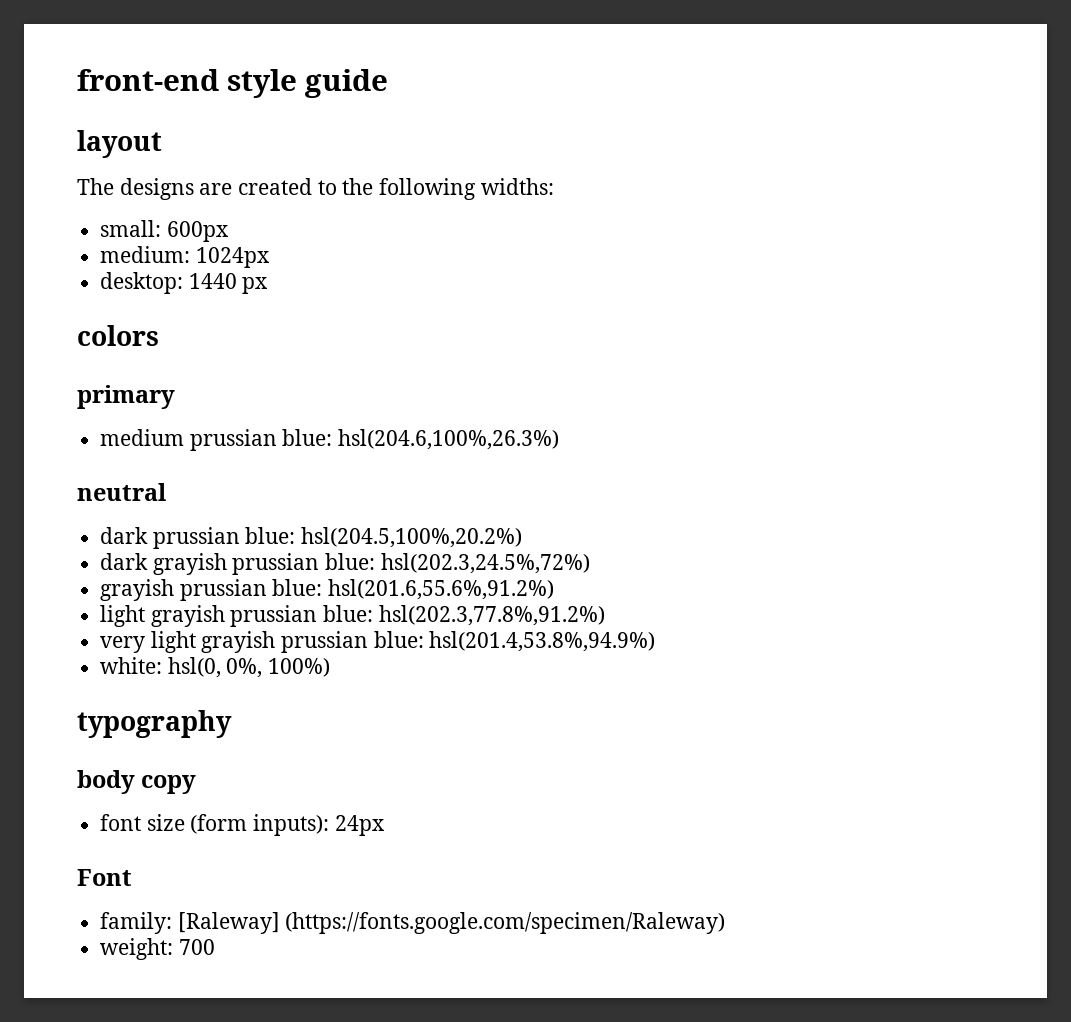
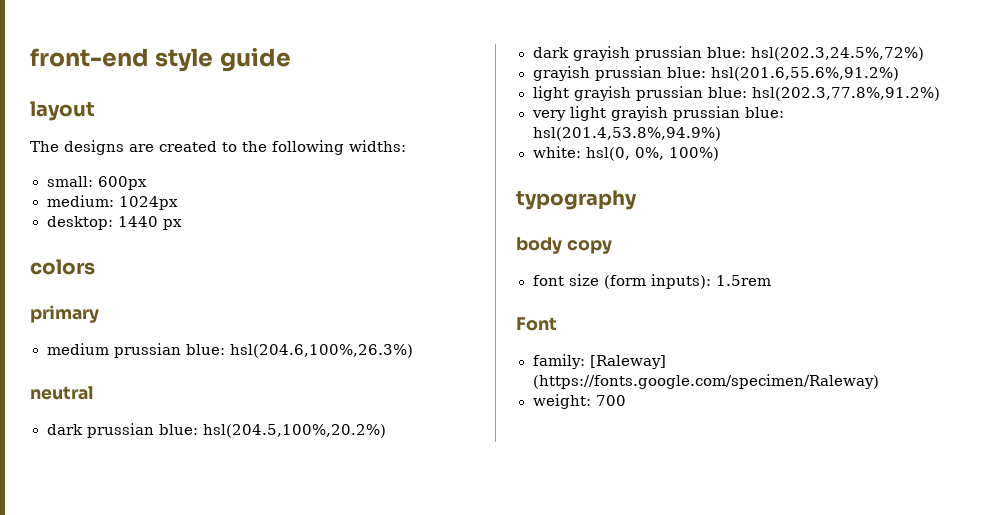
- font size (form inputs): 24px
+ font size (form inputs): 1.5rem

